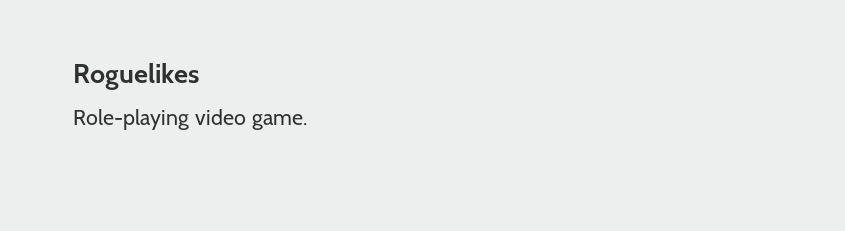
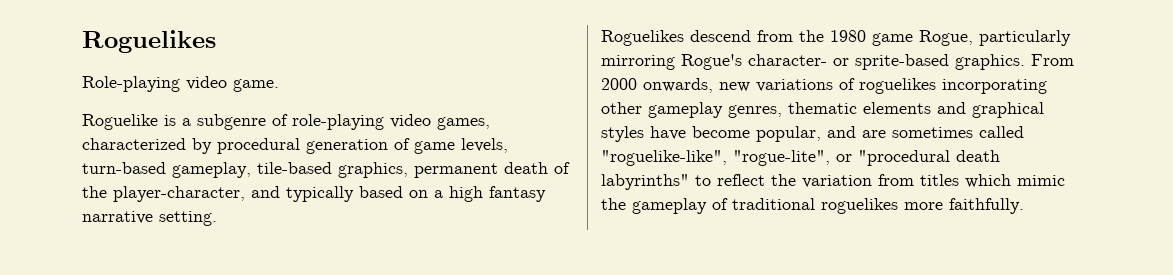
+ Roguelike is a subgenre of role-playing video games, characterized by procedural generation of game levels, turn-based gameplay, tile-based graphics, permanent death of the player-character, and typically based on a high fantasy narrative setting.
+ Roguelikes descend from the 1980 game Rogue, particularly mirroring Rogue's character- or sprite-based graphics. From 2000 onwards, new variations of roguelikes incorporating other gameplay genres, thematic elements and graphical styles have become popular, and are sometimes called "roguelike-like", "rogue-lite", or "procedural death labyrinths" to reflect the variation from titles which mimic the gameplay of traditional roguelikes more faithfully.

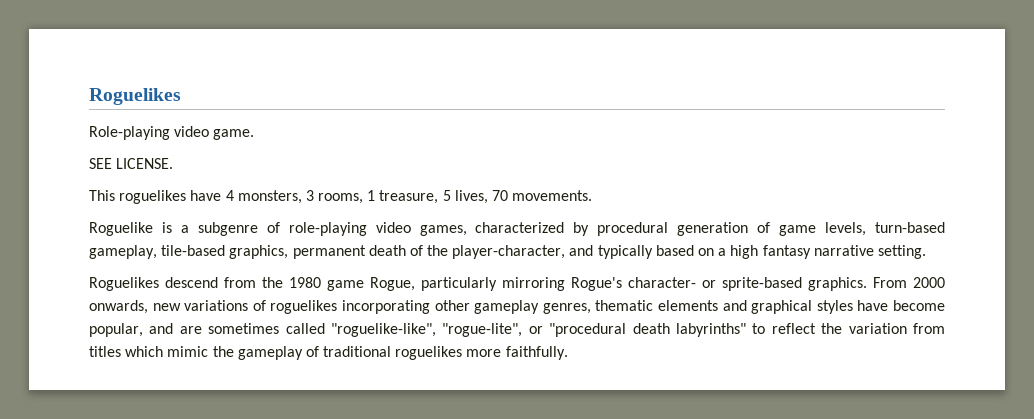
+ SEE LICENSE.
+ This roguelikes have 4 monsters, 3 rooms, 1 treasure, 5 lives, 70 movements.

